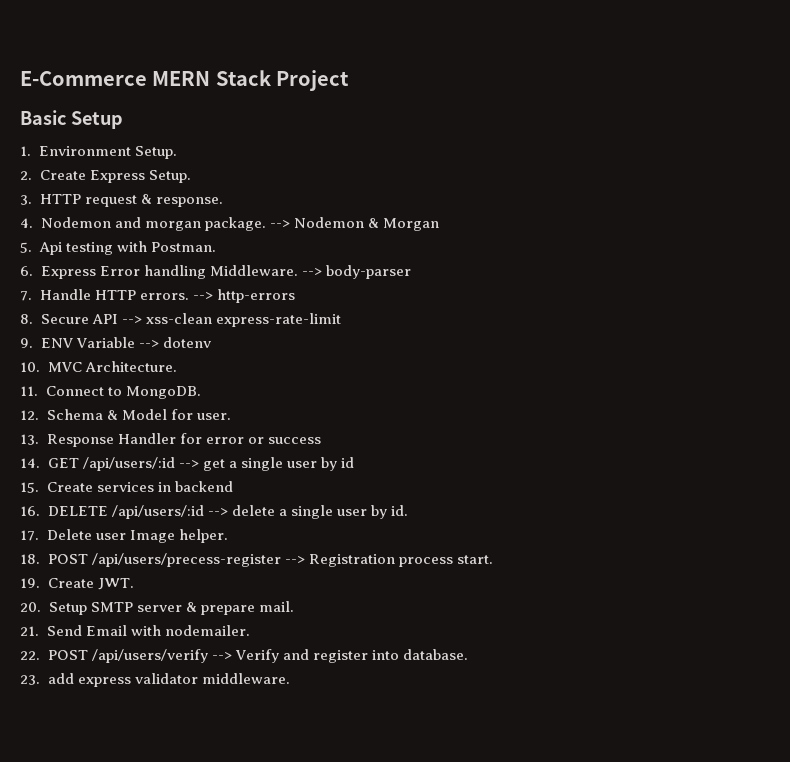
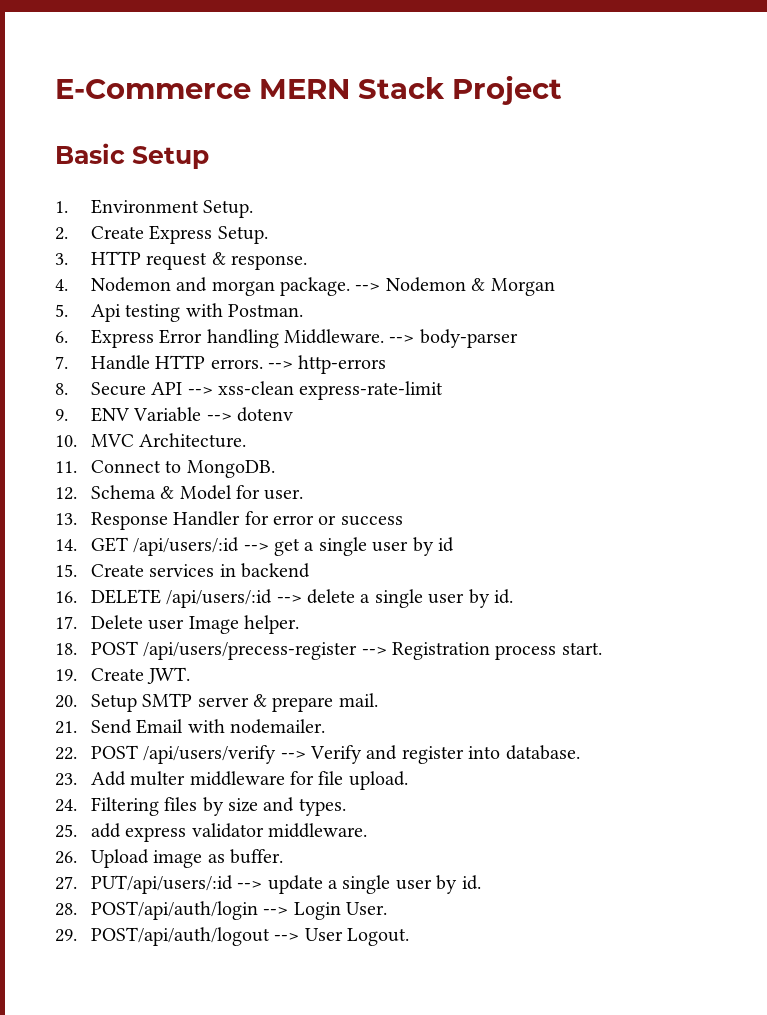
- 23. add express validator middleware.
+ 23. Add multer middleware for file upload.
+ 24. Filtering files by size and types.
+ 25. add express validator middleware.
+ 26. Upload image as buffer.
+ 27. PUT/api/users/:id --> update a single user by id.
+ 28. POST/api/auth/login --> Login User.
+ 29. POST/api/auth/logout --> User Logout.

